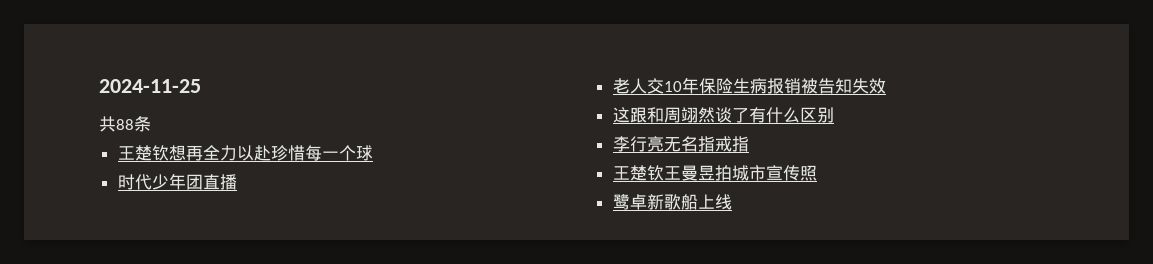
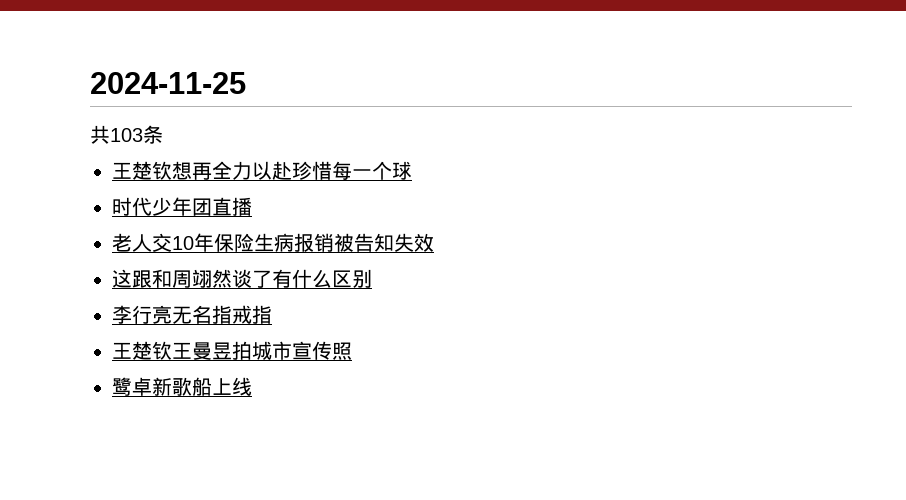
- 共88条
+ 共103条

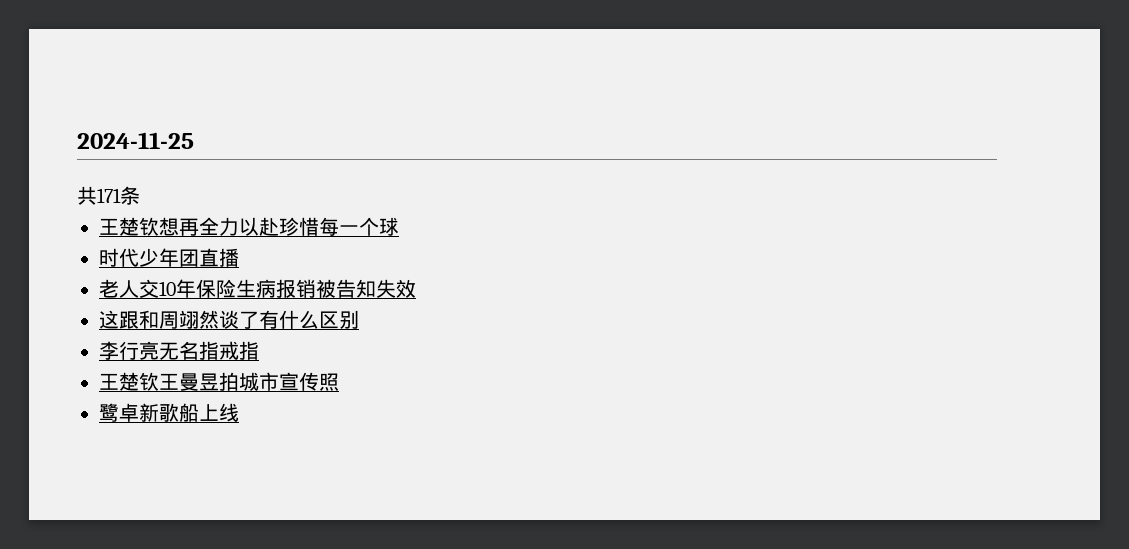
- 共103条
+ 共171条

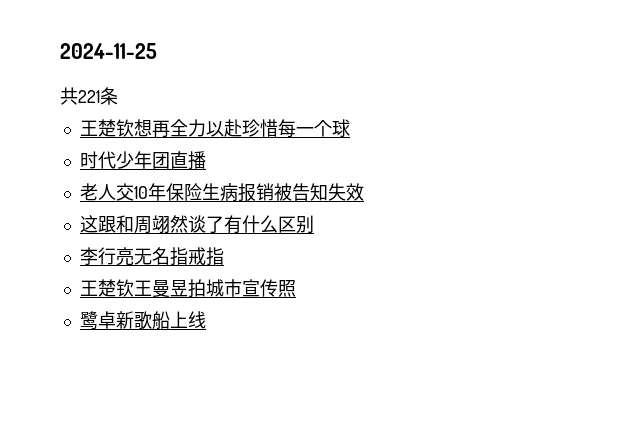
- 共171条
+ 共221条

